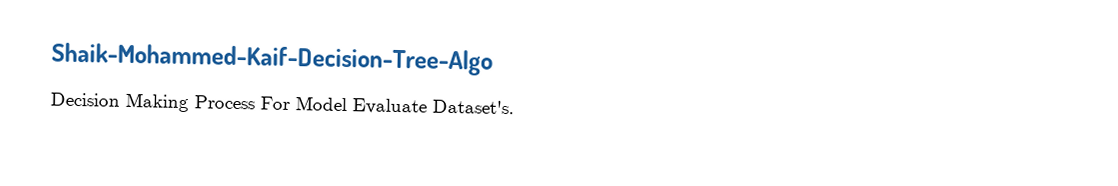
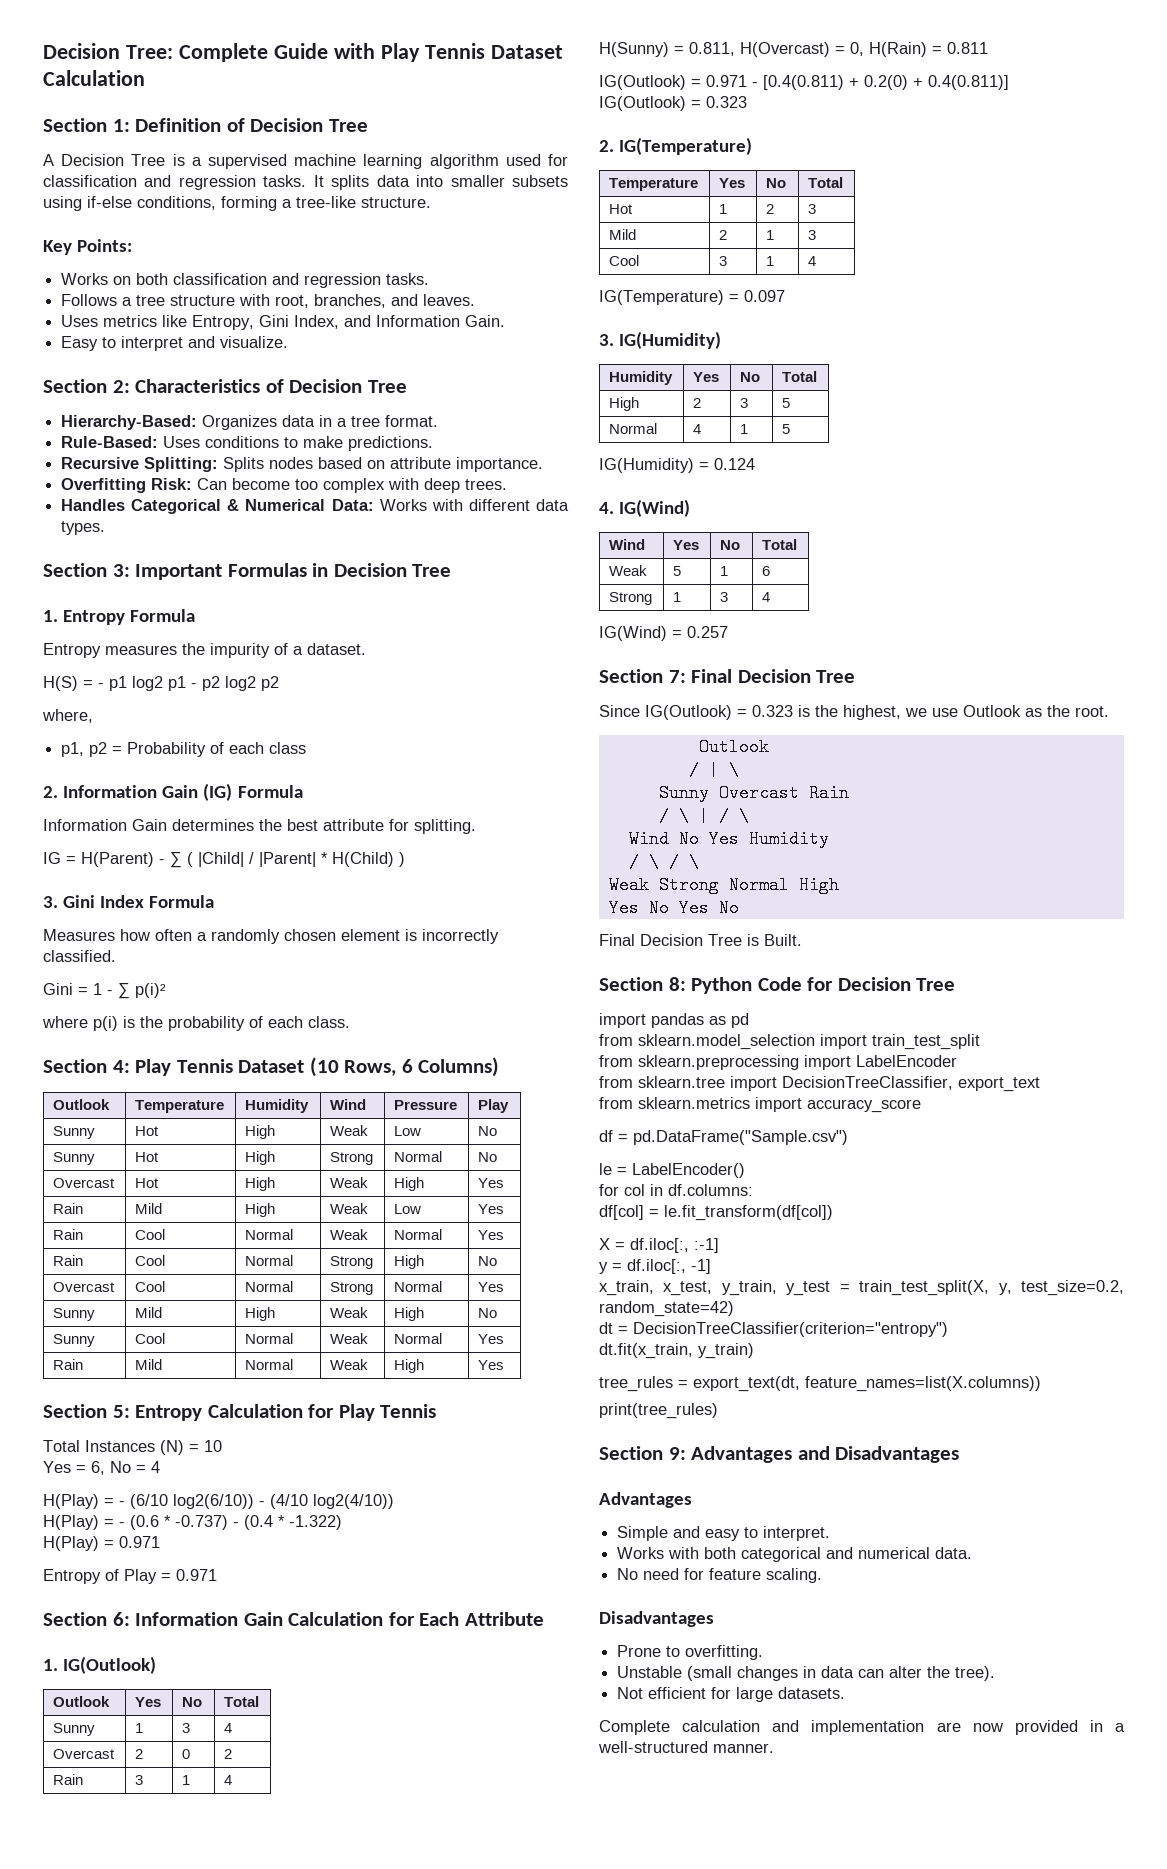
- Shaik-Mohammed-Kaif-Decision-Tree-Algo
- Decision Making Process For Model Evaluate Dataset's.
+ Decision Tree: Complete Guide with Play Tennis Dataset Calculation
+ Section 1: Definition of Decision Tree
+ A Decision Tree is a supervised machine learning algorithm used for classification and regression tasks. It splits data into smaller subsets using if-else conditions, forming a tree-like structure.
+ Key Points:
+ Works on both classification and regression tasks.
+ Follows a tree structure with root, branches, and leaves.
+ Uses metrics like Entropy, Gini Index, and Information Gain.
+ Easy to interpret and visualize.
+ Section 2: Characteristics of Decision Tree
+ Hierarchy-Based: Organizes data in a tree format.
+ Rule-Based: Uses conditions to make predictions.
+ Recursive Splitting: Splits nodes based on attribute importance.
+ Overfitting Risk: Can become too complex with deep trees.
+ Handles Categorical & Numerical Data: Works with different data types.
+ Section 3: Important Formulas in Decision Tree
+ 1. Entropy Formula
+ Entropy measures the impurity of a dataset.
+ H(S) = - p1 log2 p1 - p2 log2 p2
+ where,
+ p1, p2 = Probability of each class
+ 2. Information Gain (IG) Formula
+ Information Gain determines the best attribute for splitting.
+ IG = H(Parent) - ∑ ( |Child| / |Parent| * H(Child) )
+ 3. Gini Index Formula
+ Measures how often a randomly chosen element is incorrectly classified.
+ Gini = 1 - ∑ p(i)²
+ where p(i) is the probability of each class.
+ Section 4: Play Tennis Dataset (10 Rows, 6 Columns)
+ Outlook | Temperature | Humidity | Wind | Pressure | Play
+ Sunny | Hot | High | Weak | Low | No
+ Sunny | Hot | High | Strong | Normal | No
+ Overcast | Hot | High | Weak | High | Yes
+ Rain | Mild | High | Weak | Low | Yes
+ Rain | Cool | Normal | Weak | Normal | Yes
+ Rain | Cool | Normal | Strong | High | No
+ Overcast | Cool | Normal | Strong | Normal | Yes
+ Sunny | Mild | High | Weak | High | No
+ Sunny | Cool | Normal | Weak | Normal | Yes
+ Rain | Mild | Normal | Weak | High | Yes
+ Section 5: Entropy Calculation for Play Tennis
+ Total Instances (N) = 10
+ Yes = 6, No = 4
+ H(Play) = - (6/10 log2(6/10)) - (4/10 log2(4/10))
+ H(Play) = - (0.6 * -0.737) - (0.4 * -1.322)
+ H(Play) = 0.971
+ Entropy of Play = 0.971
+ Section 6: Information Gain Calculation for Each Attribute
+ 1. IG(Outlook)
+ Outlook | Yes | No | Total
+ Sunny | 1 | 3 | 4
+ Overcast | 2 | 0 | 2
+ Rain | 3 | 1 | 4
+ H(Sunny) = 0.811, H(Overcast) = 0, H(Rain) = 0.811
+ IG(Outlook) = 0.971 - [0.4(0.811) + 0.2(0) + 0.4(0.811)]
+ IG(Outlook) = 0.323
+ 2. IG(Temperature)
+ Temperature | Yes | No | Total
+ Hot | 1 | 2 | 3
+ Mild | 2 | 1 | 3
+ Cool | 3 | 1 | 4
+ IG(Temperature) = 0.097
+ 3. IG(Humidity)
+ Humidity | Yes | No | Total
+ High | 2 | 3 | 5
+ Normal | 4 | 1 | 5
+ IG(Humidity) = 0.124
+ 4. IG(Wind)
+ Wind | Yes | No | Total
+ Weak | 5 | 1 | 6
+ Strong | 1 | 3 | 4
+ IG(Wind) = 0.257
+ Section 7: Final Decision Tree
+ Since IG(Outlook) = 0.323 is the highest, we use Outlook as the root.
+ Outlook
+ / | \
+ Sunny Overcast Rain
+ / \ | / \
+ Wind No Yes Humidity
+ / \ / \
+ Weak Strong Normal High
+ Yes No Yes No
+ Final Decision Tree is Built.
+ Section 8: Python Code for Decision Tree
+ import pandas as pd
+ from sklearn.model_selection import train_test_split
+ from sklearn.preprocessing import LabelEncoder
+ from sklearn.tree import DecisionTreeClassifier, export_text
+ from sklearn.metrics import accuracy_score
+ df = pd.DataFrame("Sample.csv")
+ le = LabelEncoder()
+ for col in df.columns:
+ df[col] = le.fit_transform(df[col])
+ X = df.iloc[:, :-1]
+ y = df.iloc[:, -1]
+ x_train, x_test, y_train, y_test = train_test_split(X, y, test_size=0.2, random_state=42)
+ dt = DecisionTreeClassifier(criterion="entropy")
+ dt.fit(x_train, y_train)
+ tree_rules = export_text(dt, feature_names=list(X.columns))
+ print(tree_rules)
+ Section 9: Advantages and Disadvantages
+ Advantages
+ Simple and easy to interpret.
+ Works with both categorical and numerical data.
+ No need for feature scaling.
+ Disadvantages
+ Prone to overfitting.
+ Unstable (small changes in data can alter the tree).
+ Not efficient for large datasets.
+ Complete calculation and implementation are now provided in a well-structured manner.

